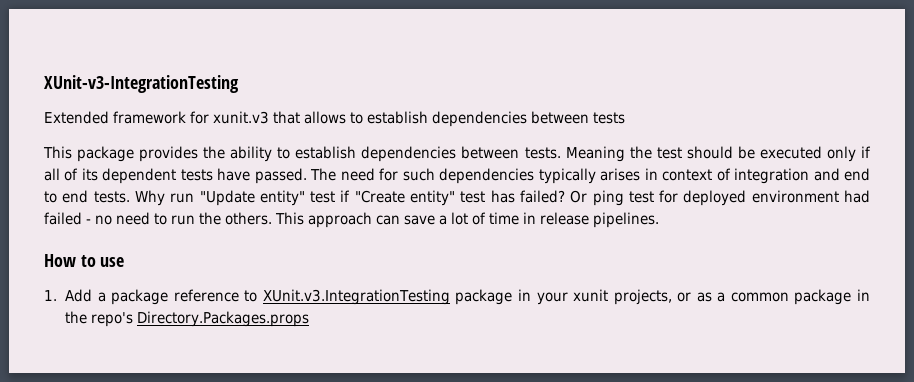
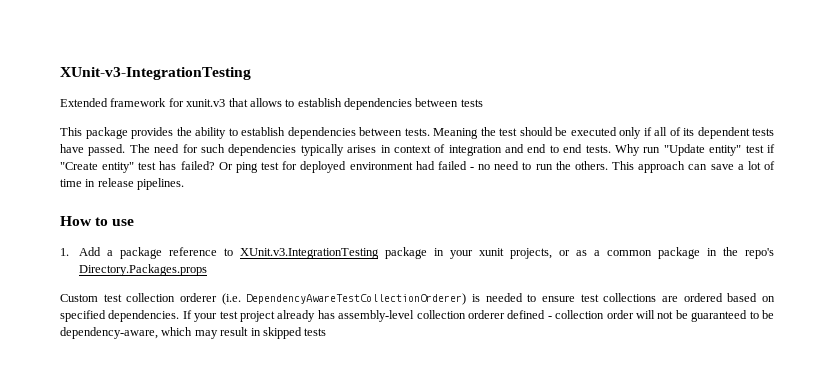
+ Custom test collection orderer (i.e. DependencyAwareTestCollectionOrderer) is needed to ensure test collections are ordered based on specified dependencies. If your test project already has assembly-level collection orderer defined - collection order will not be guaranteed to be dependency-aware, which may result in skipped tests

